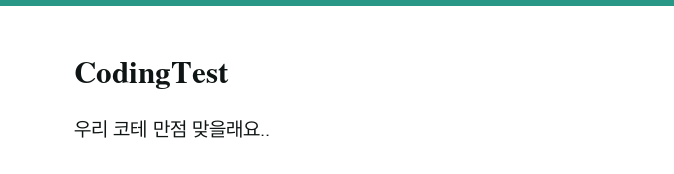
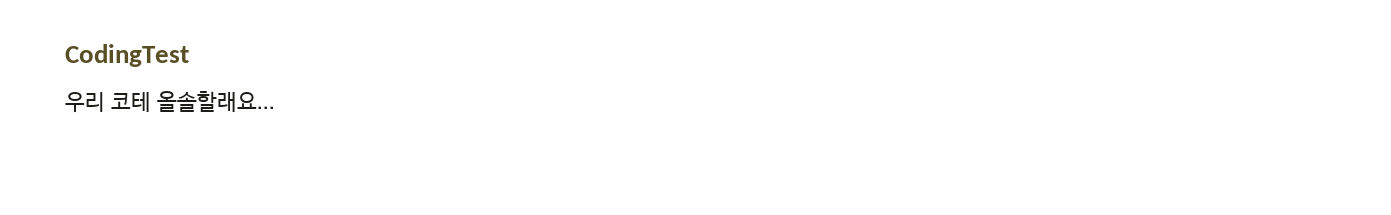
- 우리 코테 만점 맞을래요..
+ 우리 코테 올솔할래요...

